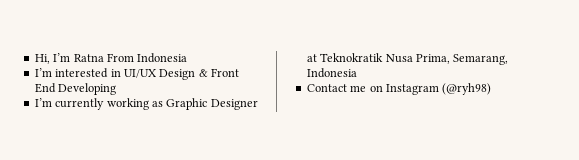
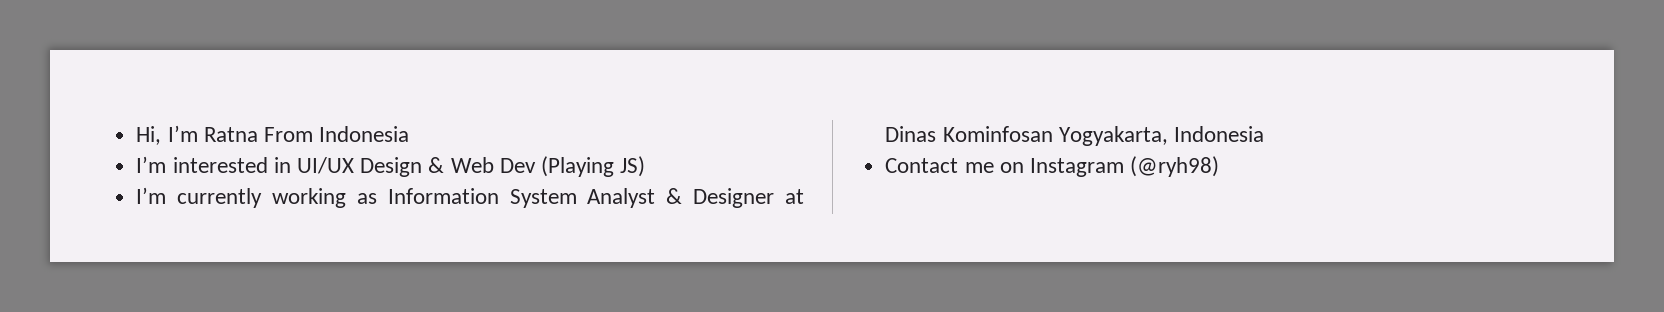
- I’m interested in UI/UX Design & Front End Developing
+ I’m interested in UI/UX Design & Web Dev (Playing JS)
- I’m currently working as Graphic Designer at Teknokratik Nusa Prima, Semarang, Indonesia
+ I’m currently working as Information System Analyst & Designer at Dinas Kominfosan Yogyakarta, Indonesia

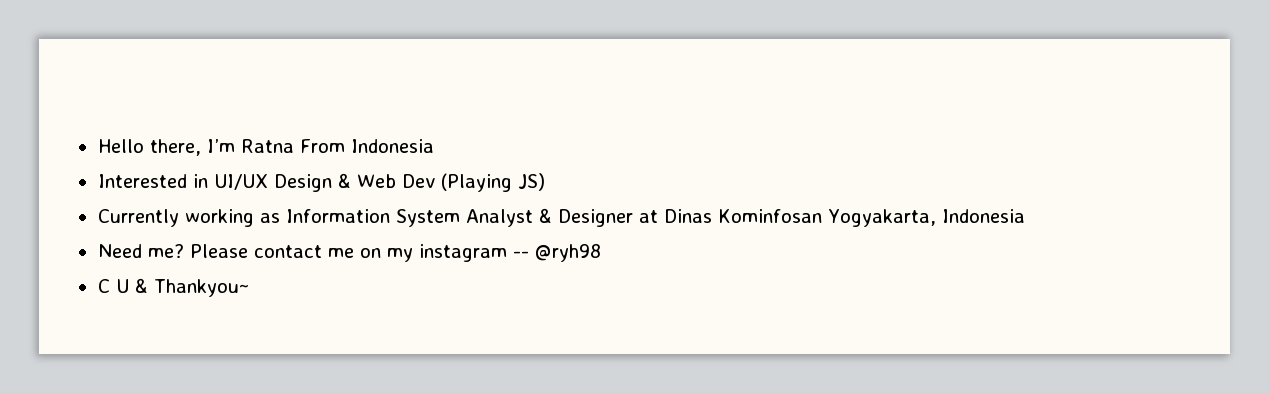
- Hi, I’m Ratna From Indonesia
+ Hello there, I’m Ratna From Indonesia
- I’m interested in UI/UX Design & Web Dev (Playing JS)
+ Interested in UI/UX Design & Web Dev (Playing JS)
- I’m currently working as Information System Analyst & Designer at Dinas Kominfosan Yogyakarta, Indonesia
+ Currently working as Information System Analyst & Designer at Dinas Kominfosan Yogyakarta, Indonesia
- Contact me on Instagram (@ryh98)
+ Need me? Please contact me on my instagram -- @ryh98
+ C U & Thankyou~

